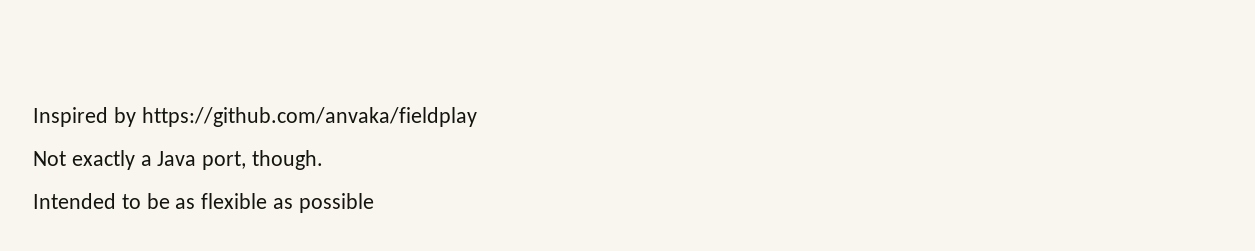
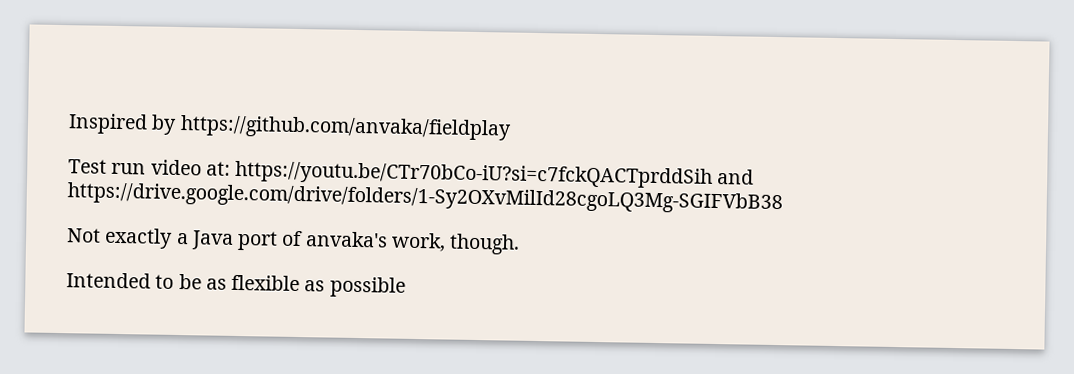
+ Test run video at: https://youtu.be/CTr70bCo-iU?si=c7fckQACTprddSih and https://drive.google.com/drive/folders/1-Sy2OXvMilId28cgoLQ3Mg-SGIFVbB38
- Not exactly a Java port, though.
+ Not exactly a Java port of anvaka's work, though.

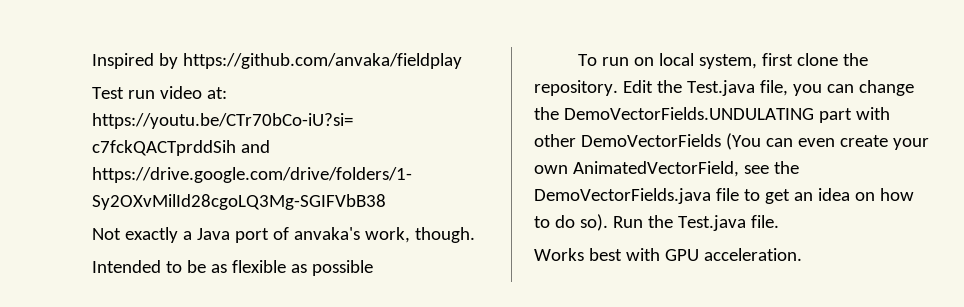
+ To run on local system, first clone the repository. Edit the Test.java file, you can change the DemoVectorFields.UNDULATING part with other DemoVectorFields (You can even create your own AnimatedVectorField, see the DemoVectorFields.java file to get an idea on how to do so). Run the Test.java file.
+ Works best with GPU acceleration.

